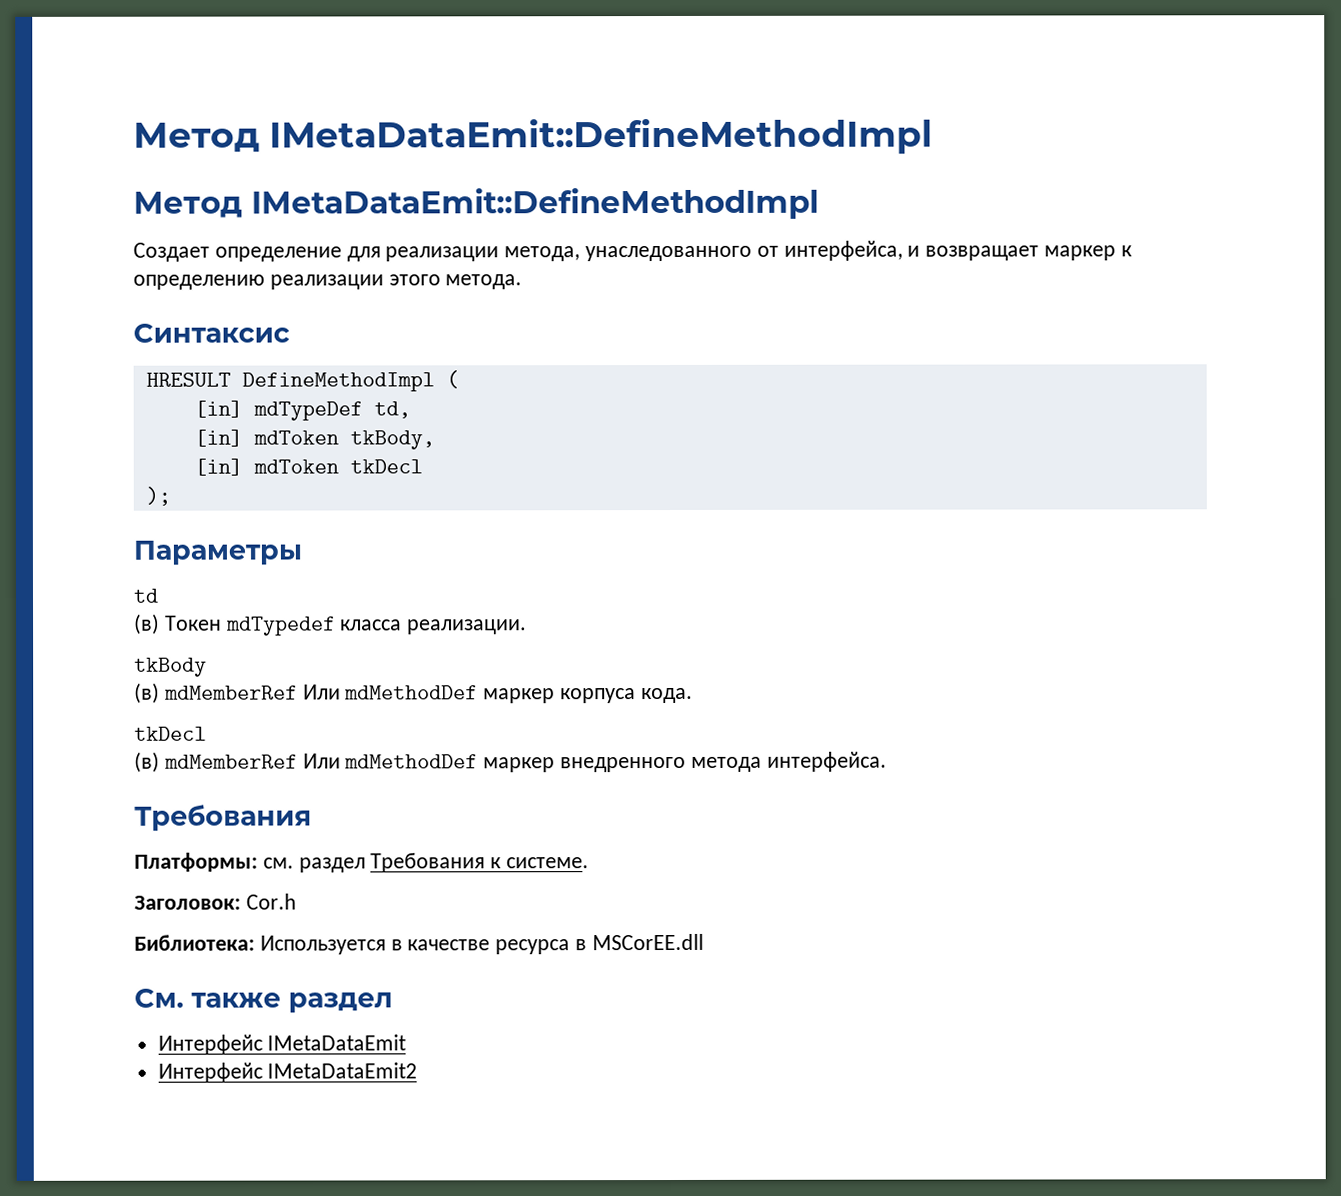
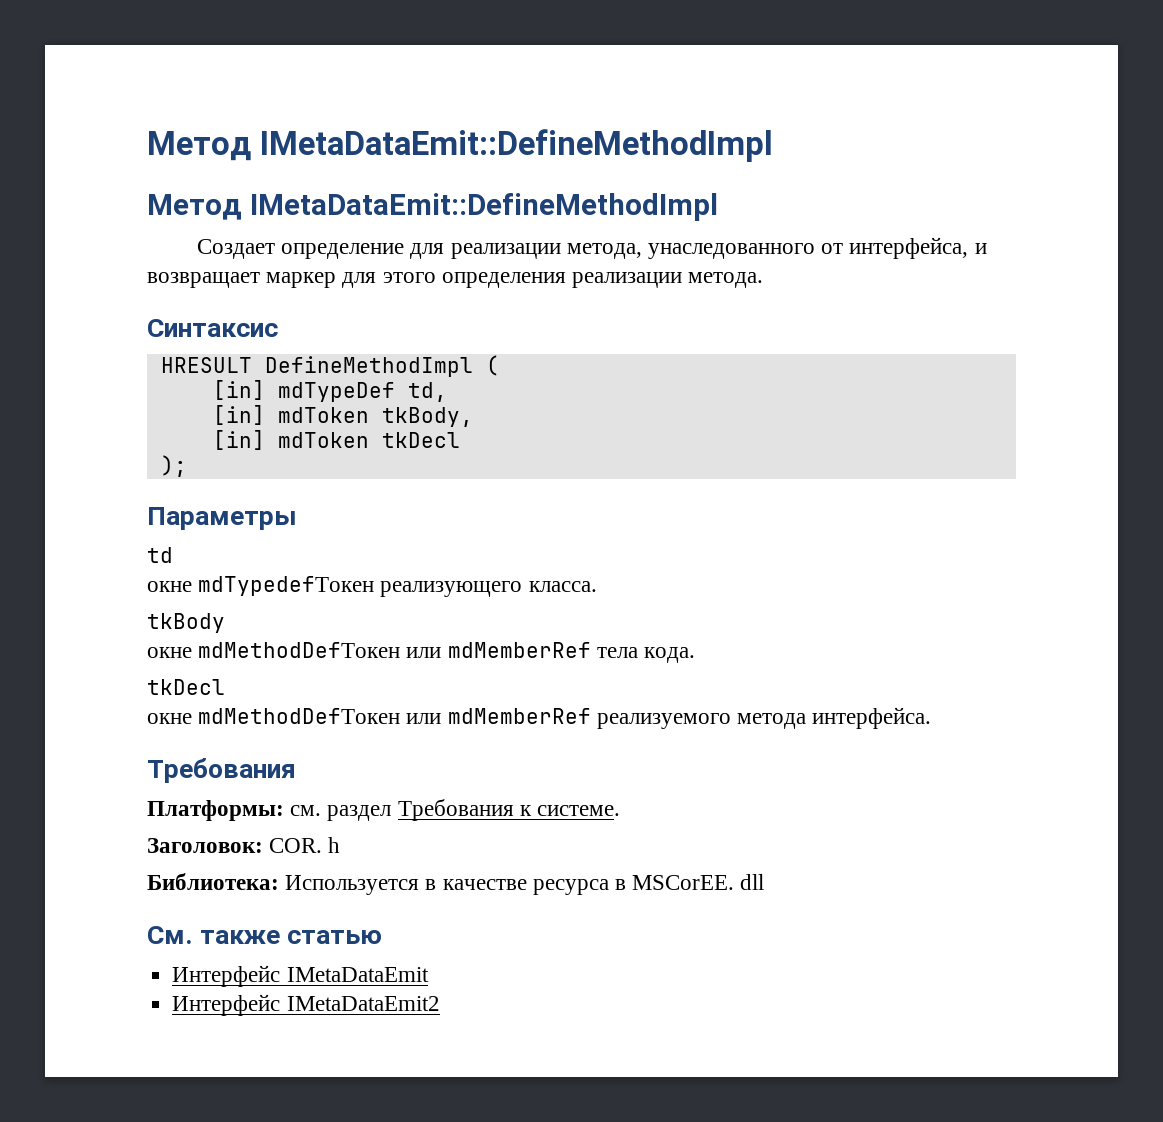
- Создает определение для реализации метода, унаследованного от интерфейса, и возвращает маркер к определению реализации этого метода.
+ Создает определение для реализации метода, унаследованного от интерфейса, и возвращает маркер для этого определения реализации метода.
- (в) Токен mdTypedef класса реализации.
+ окне mdTypedefТокен реализующего класса.
  tkBody
- (в) mdMemberRef Или mdMethodDef маркер корпуса кода.
+ окне mdMethodDefТокен или mdMemberRef тела кода.
  tkDecl
- (в) mdMemberRef Или mdMethodDef маркер внедренного метода интерфейса.
+ окне mdMethodDefТокен или mdMemberRef реализуемого метода интерфейса.
- Заголовок: Cor.h
+ Заголовок: COR. h
- Библиотека: Используется в качестве ресурса в MSCorEE.dll
+ Библиотека: Используется в качестве ресурса в MSCorEE. dll
- См. также раздел
+ См. также статью

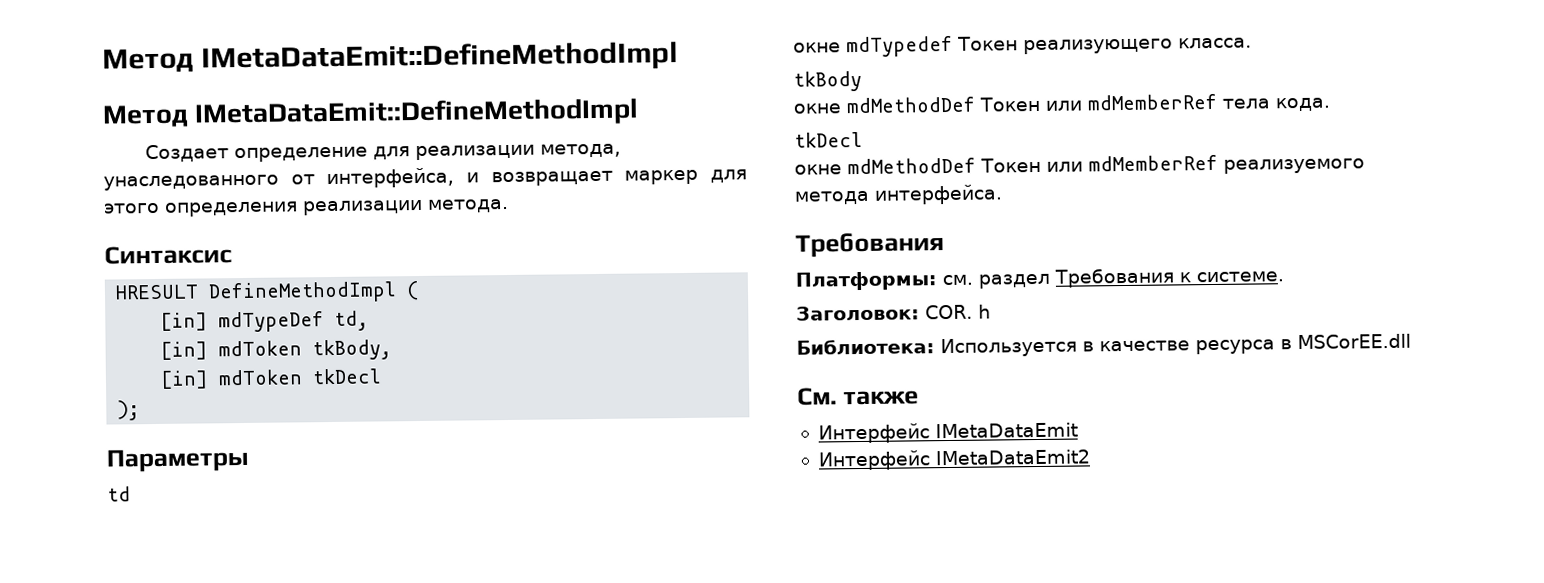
- окне mdTypedefТокен реализующего класса.
+ окне mdTypedef Токен реализующего класса.
- окне mdMethodDefТокен или mdMemberRef тела кода.
+ окне mdMethodDef Токен или mdMemberRef тела кода.
- окне mdMethodDefТокен или mdMemberRef реализуемого метода интерфейса.
+ окне mdMethodDef Токен или mdMemberRef реализуемого метода интерфейса.
- Библиотека: Используется в качестве ресурса в MSCorEE. dll
+ Библиотека: Используется в качестве ресурса в MSCorEE.dll
- См. также статью
+ См. также

